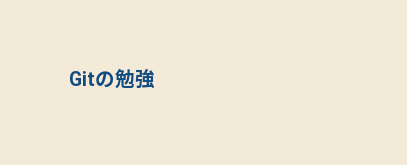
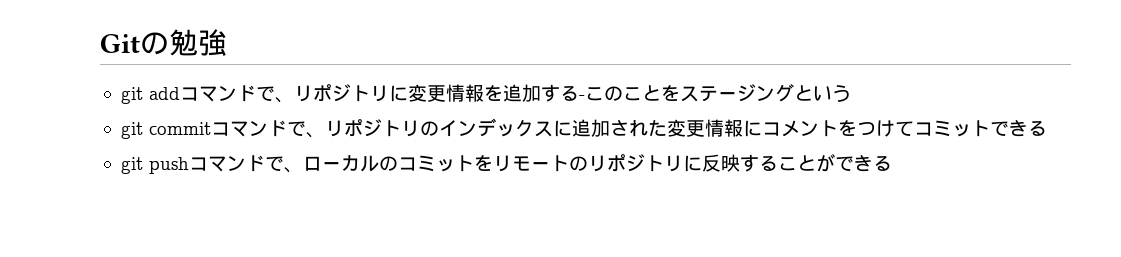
+ git addコマンドで、リポジトリに変更情報を追加する-このことをステージングという
+ git commitコマンドで、リポジトリのインデックスに追加された変更情報にコメントをつけてコミットできる
+ git pushコマンドで、ローカルのコミットをリモートのリポジトリに反映することができる

